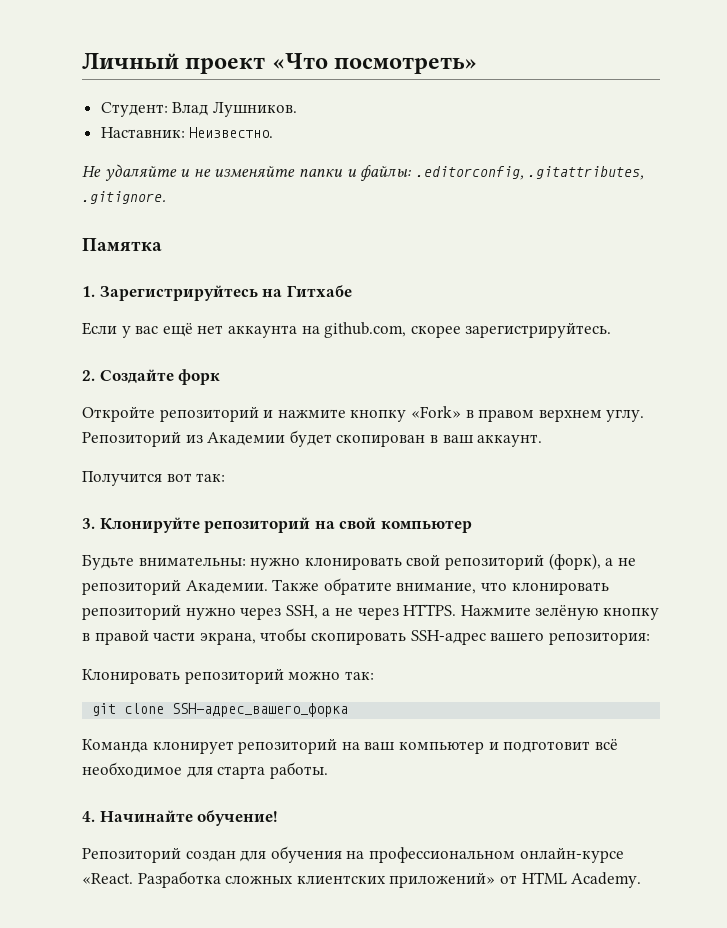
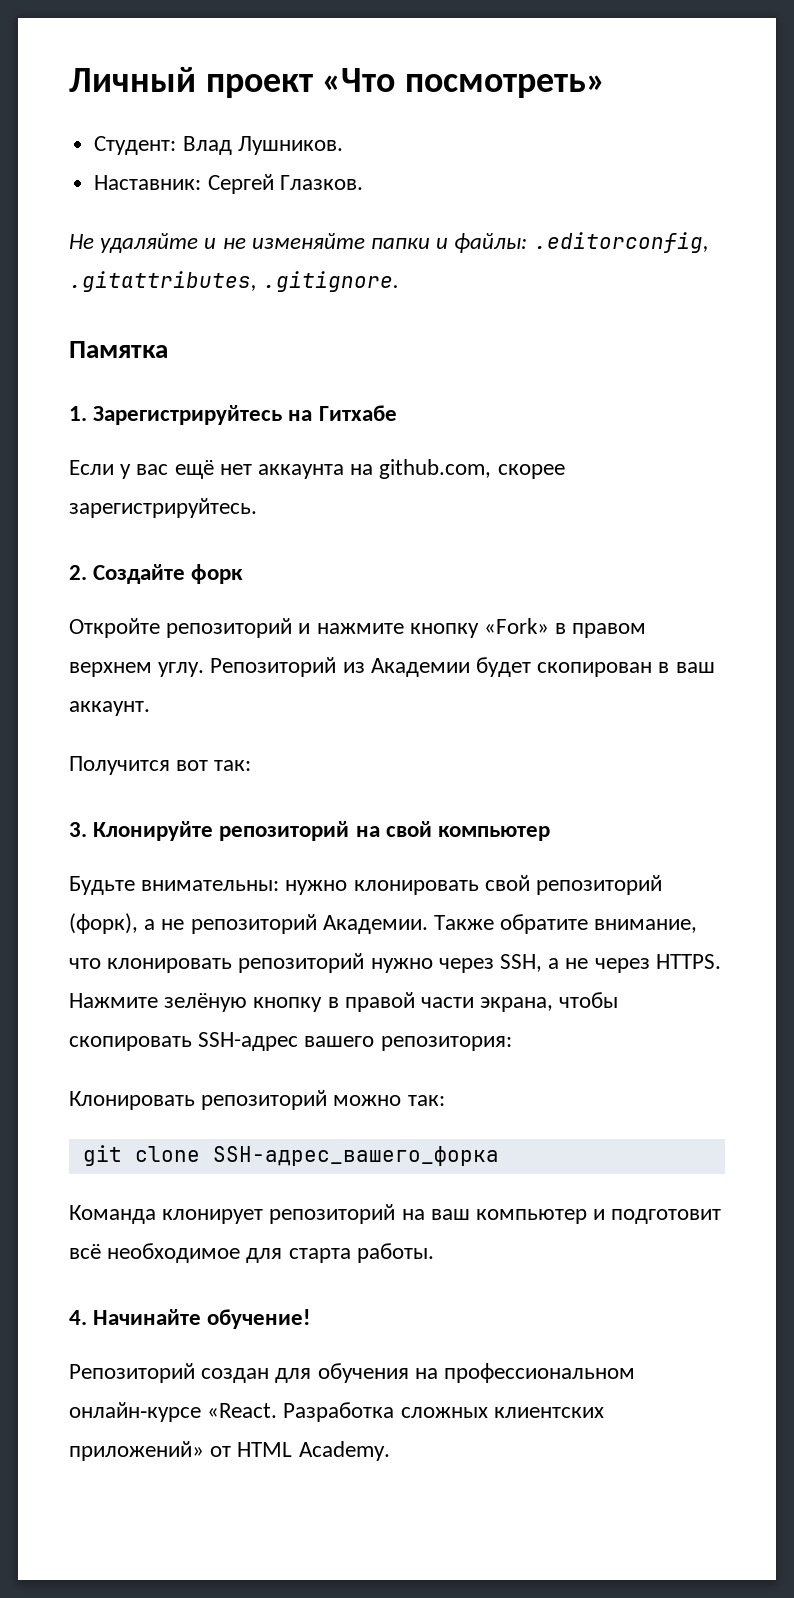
- Наставник: Неизвестно.
+ Наставник: Сергей Глазков.

